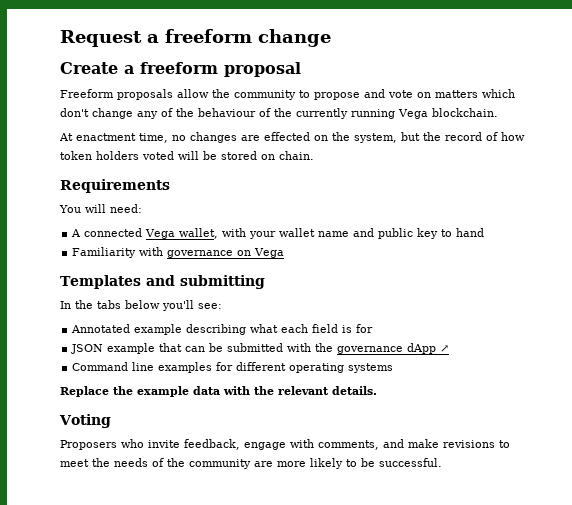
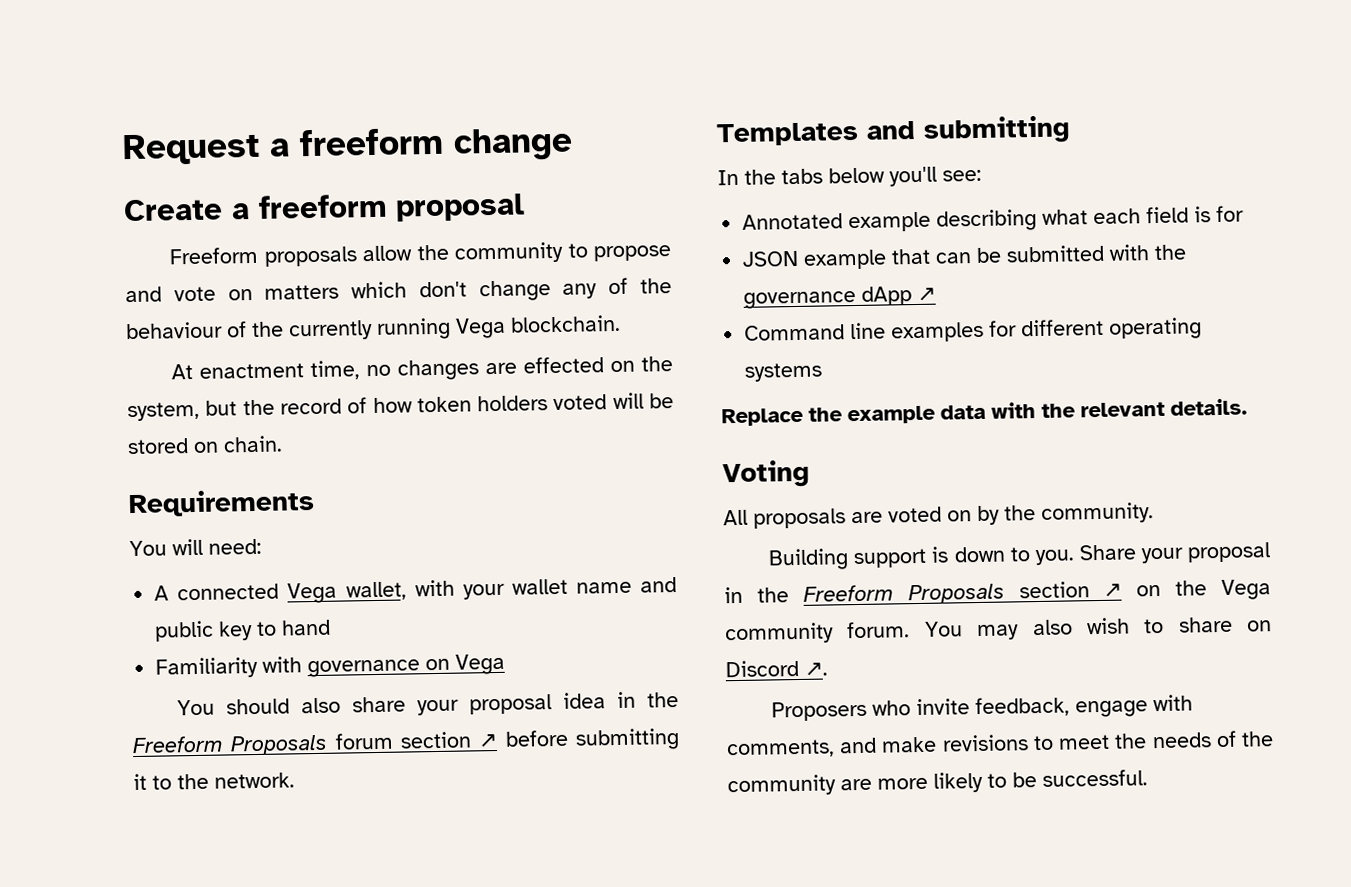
+ You should also share your proposal idea in the Freeform Proposals forum section ↗ before submitting it to the network.
+ All proposals are voted on by the community.
+ Building support is down to you. Share your proposal in the Freeform Proposals section ↗ on the Vega community forum. You may also wish to share on Discord ↗.

